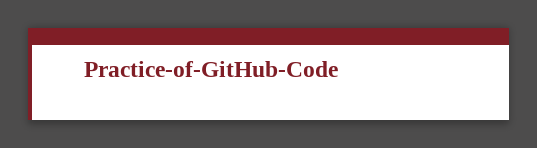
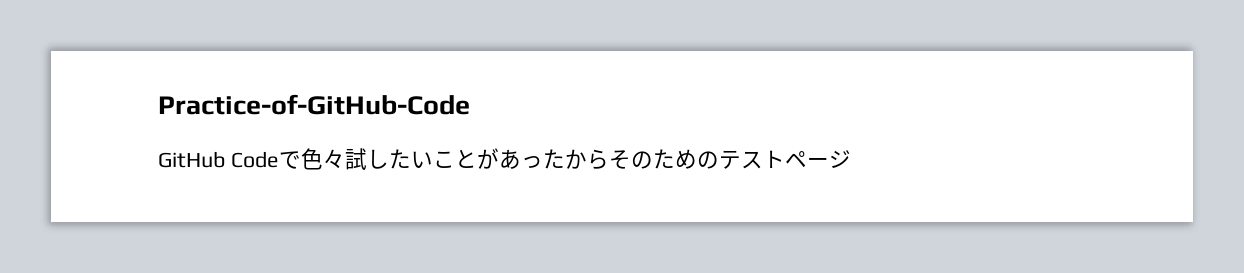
+ GitHub Codeで色々試したいことがあったからそのためのテストページ

